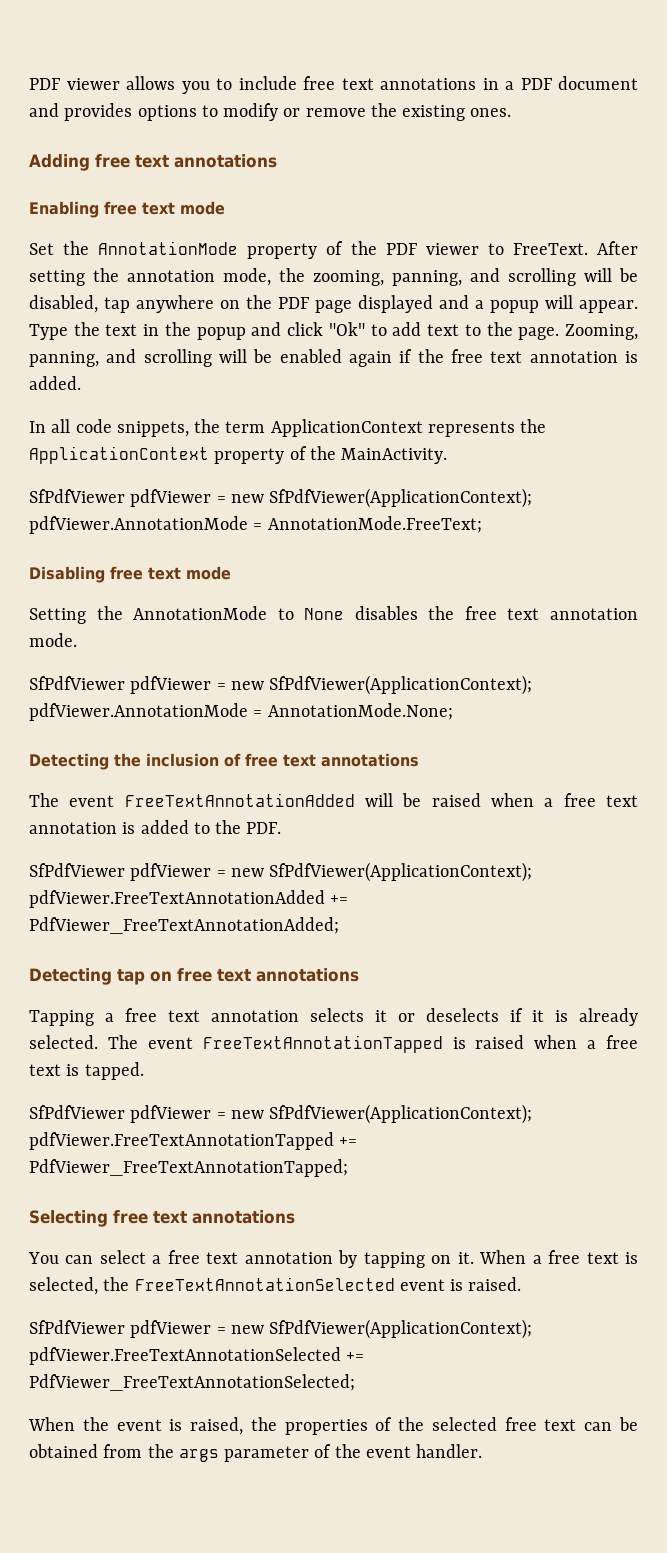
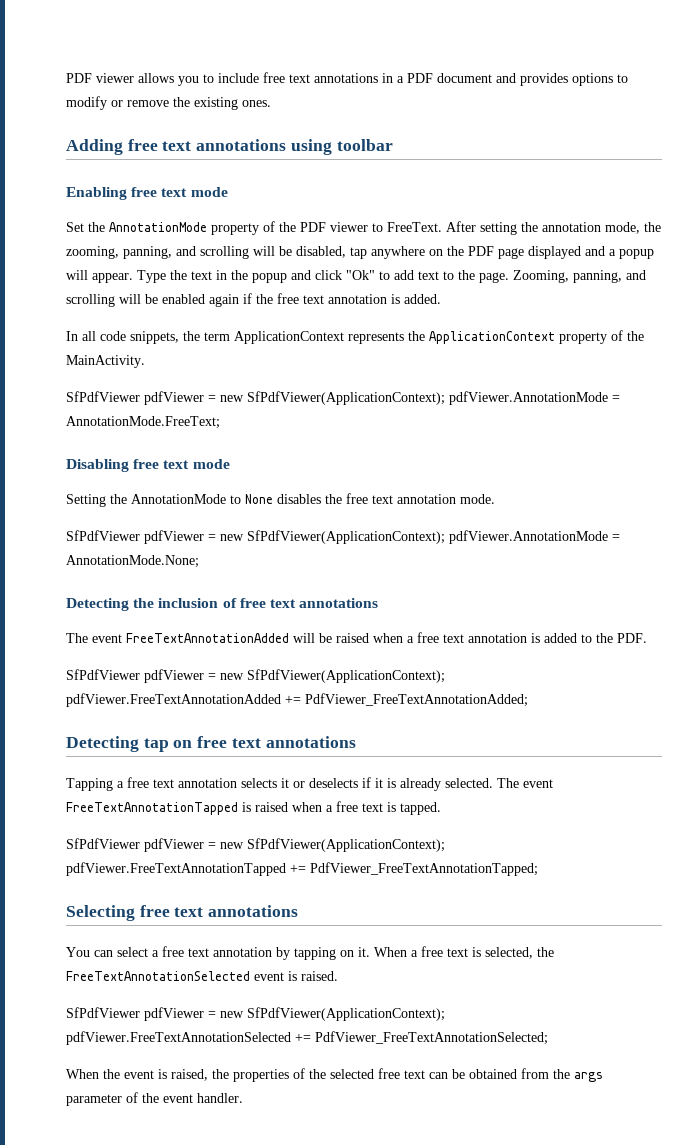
- Adding free text annotations
+ Adding free text annotations using toolbar

